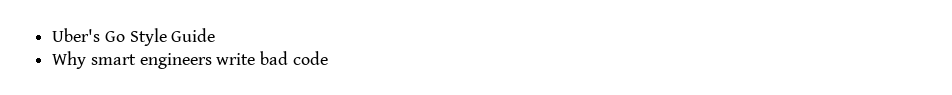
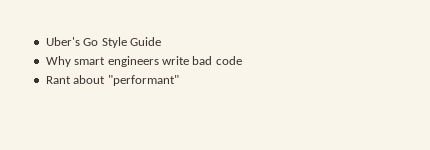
+ Rant about "performant"

